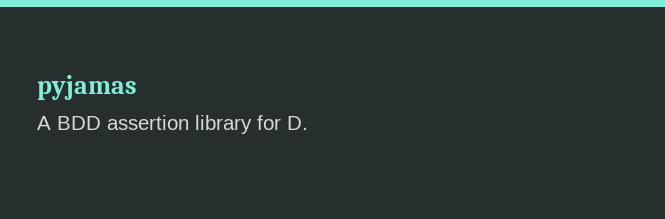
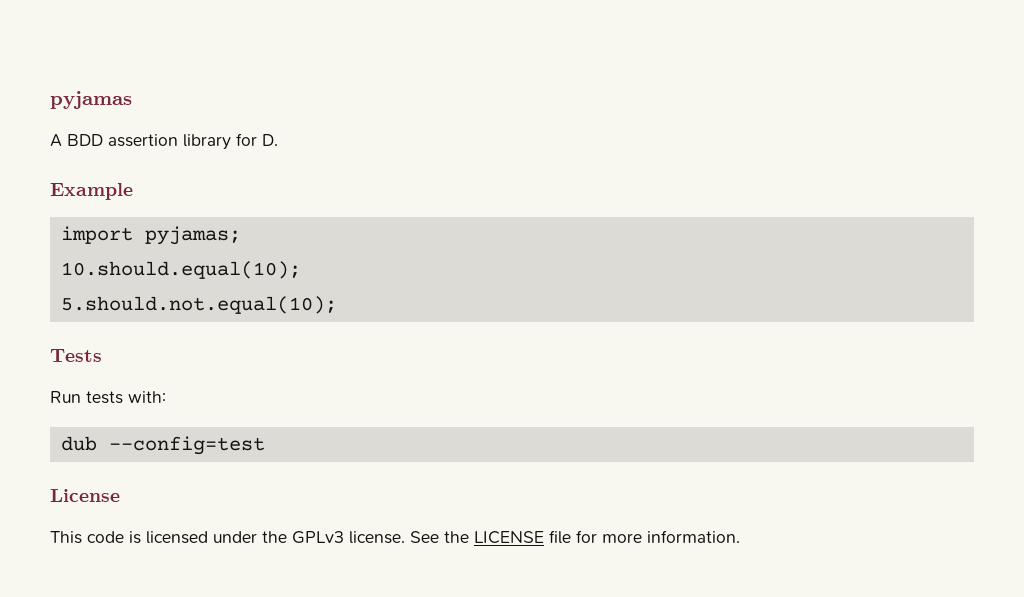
+ Example
+ import pyjamas;
+ 10.should.equal(10);
+ 5.should.not.equal(10);
+ Tests
+ Run tests with:
+ dub --config=test
+ License
+ This code is licensed under the GPLv3 license. See the LICENSE file for more information.

